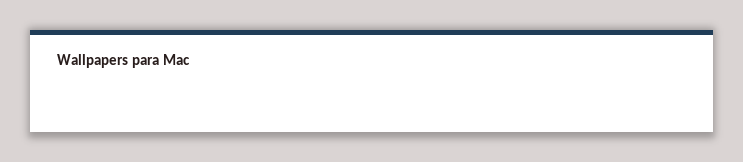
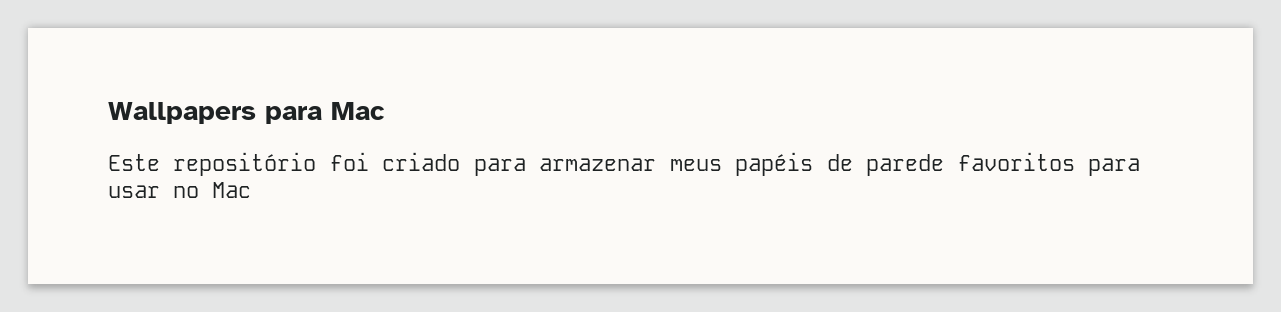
+ Este repositório foi criado para armazenar meus papéis de parede favoritos para usar no Mac

